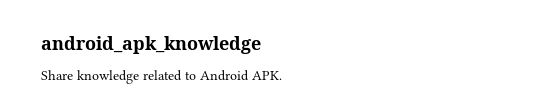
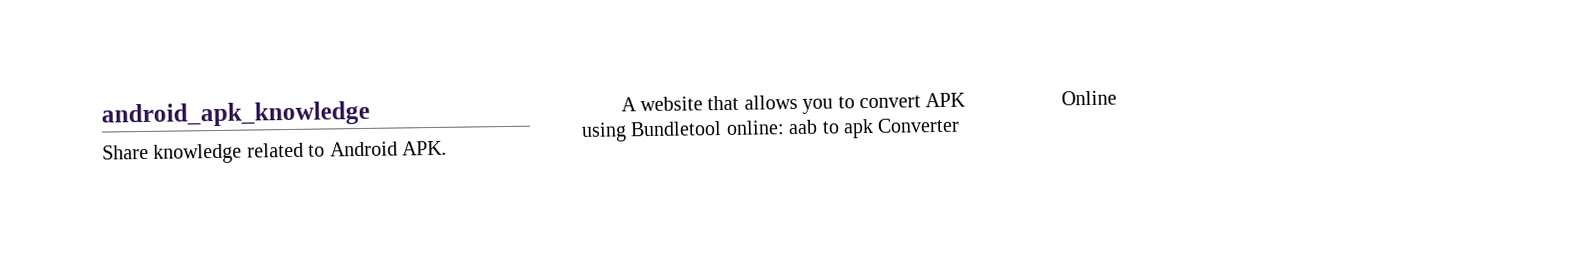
+ A website that allows you to convert APK using Bundletool online: aab to apk Converter Online

